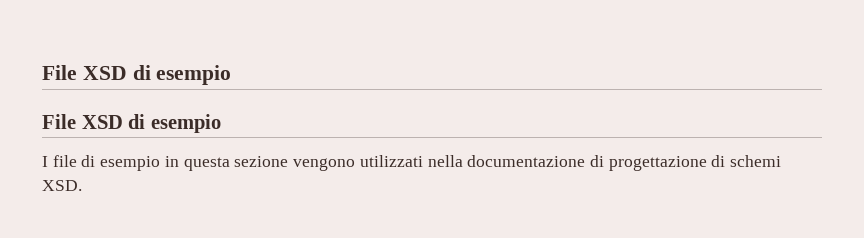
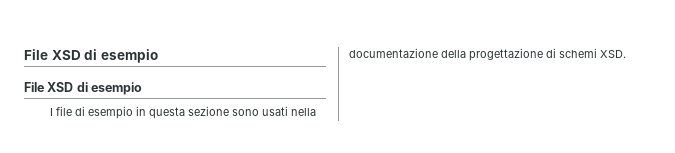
- I file di esempio in questa sezione vengono utilizzati nella documentazione di progettazione di schemi XSD.
+ I file di esempio in questa sezione sono usati nella documentazione della progettazione di schemi XSD.

